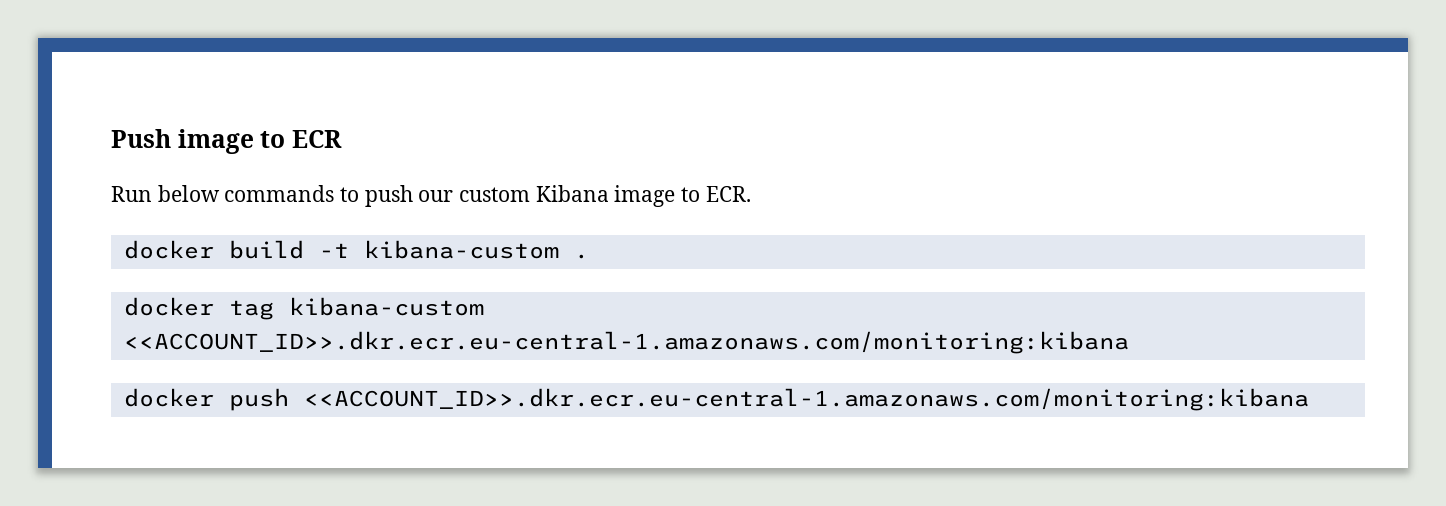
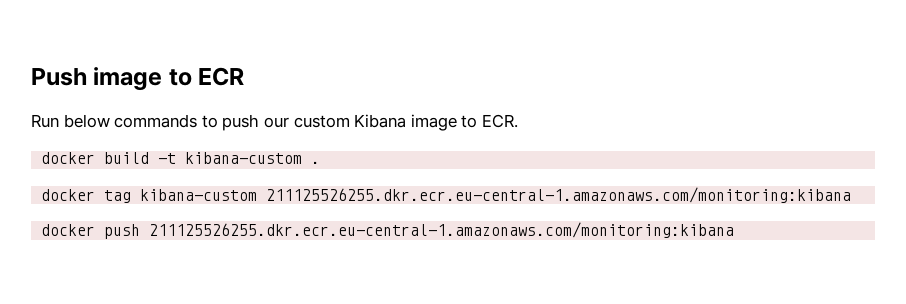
- docker tag kibana-custom <<ACCOUNT_ID>>.dkr.ecr.eu-central-1.amazonaws.com/monitoring:kibana
+ docker tag kibana-custom 211125526255.dkr.ecr.eu-central-1.amazonaws.com/monitoring:kibana
- docker push <<ACCOUNT_ID>>.dkr.ecr.eu-central-1.amazonaws.com/monitoring:kibana
+ docker push 211125526255.dkr.ecr.eu-central-1.amazonaws.com/monitoring:kibana

